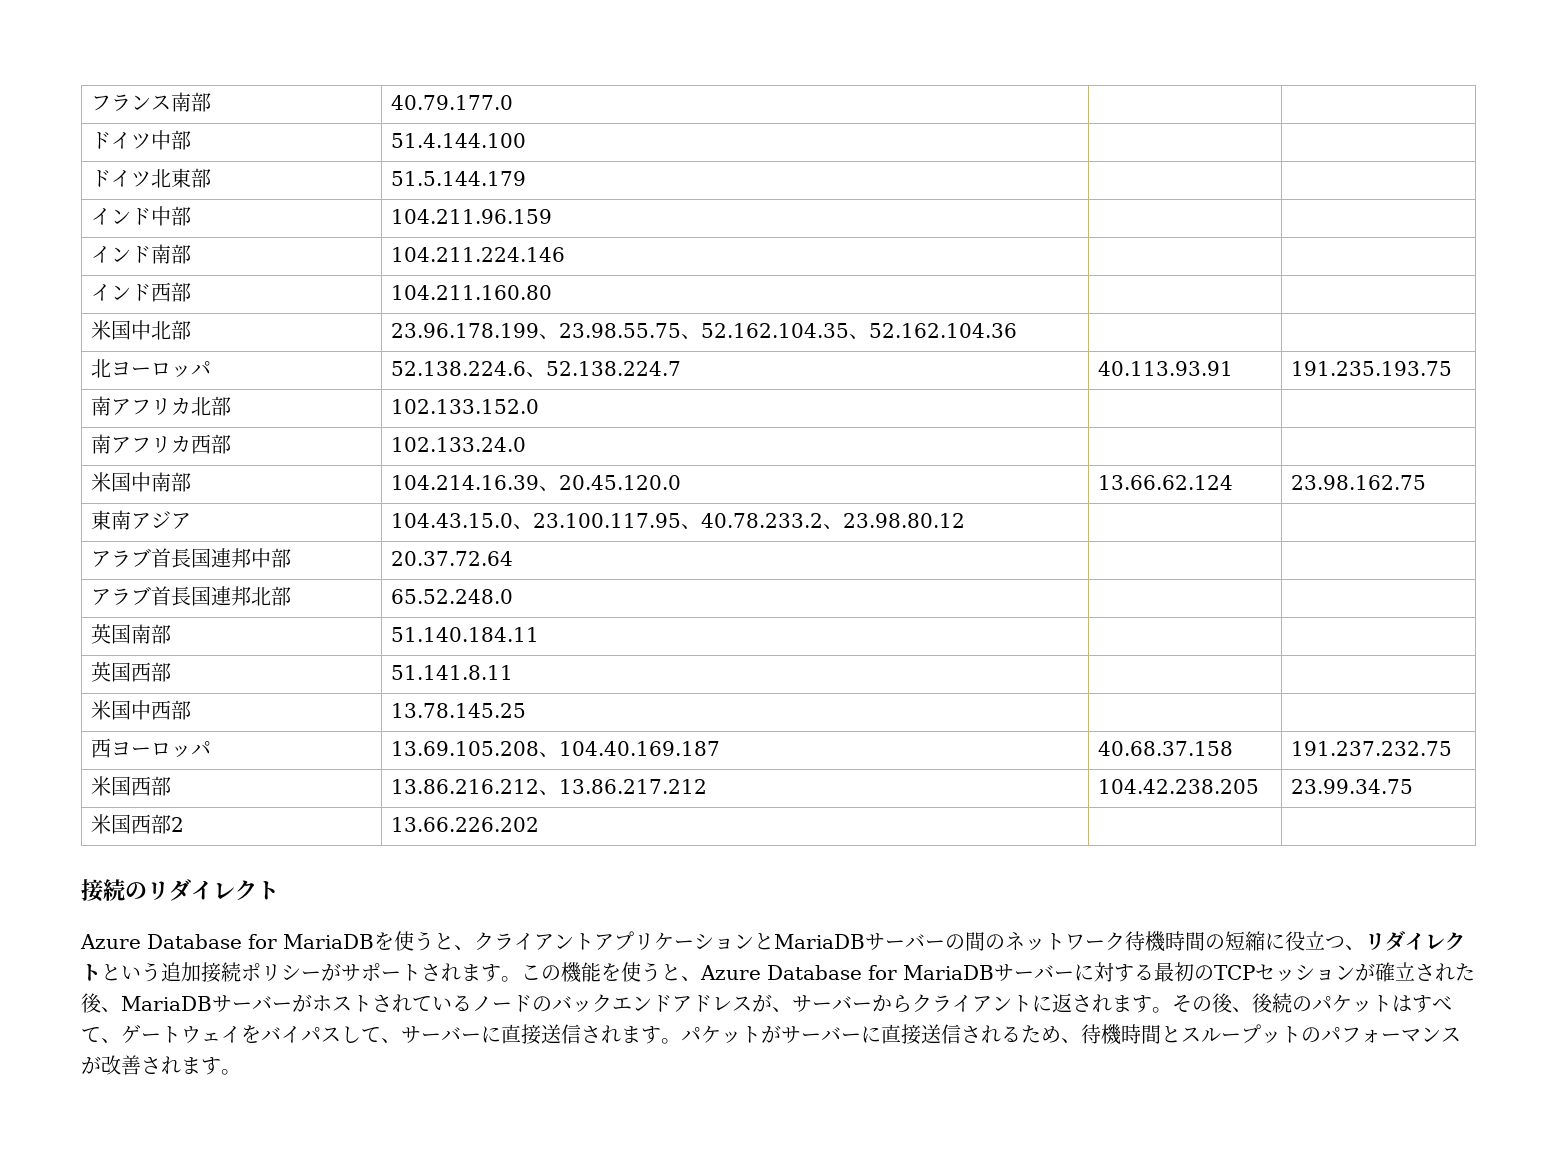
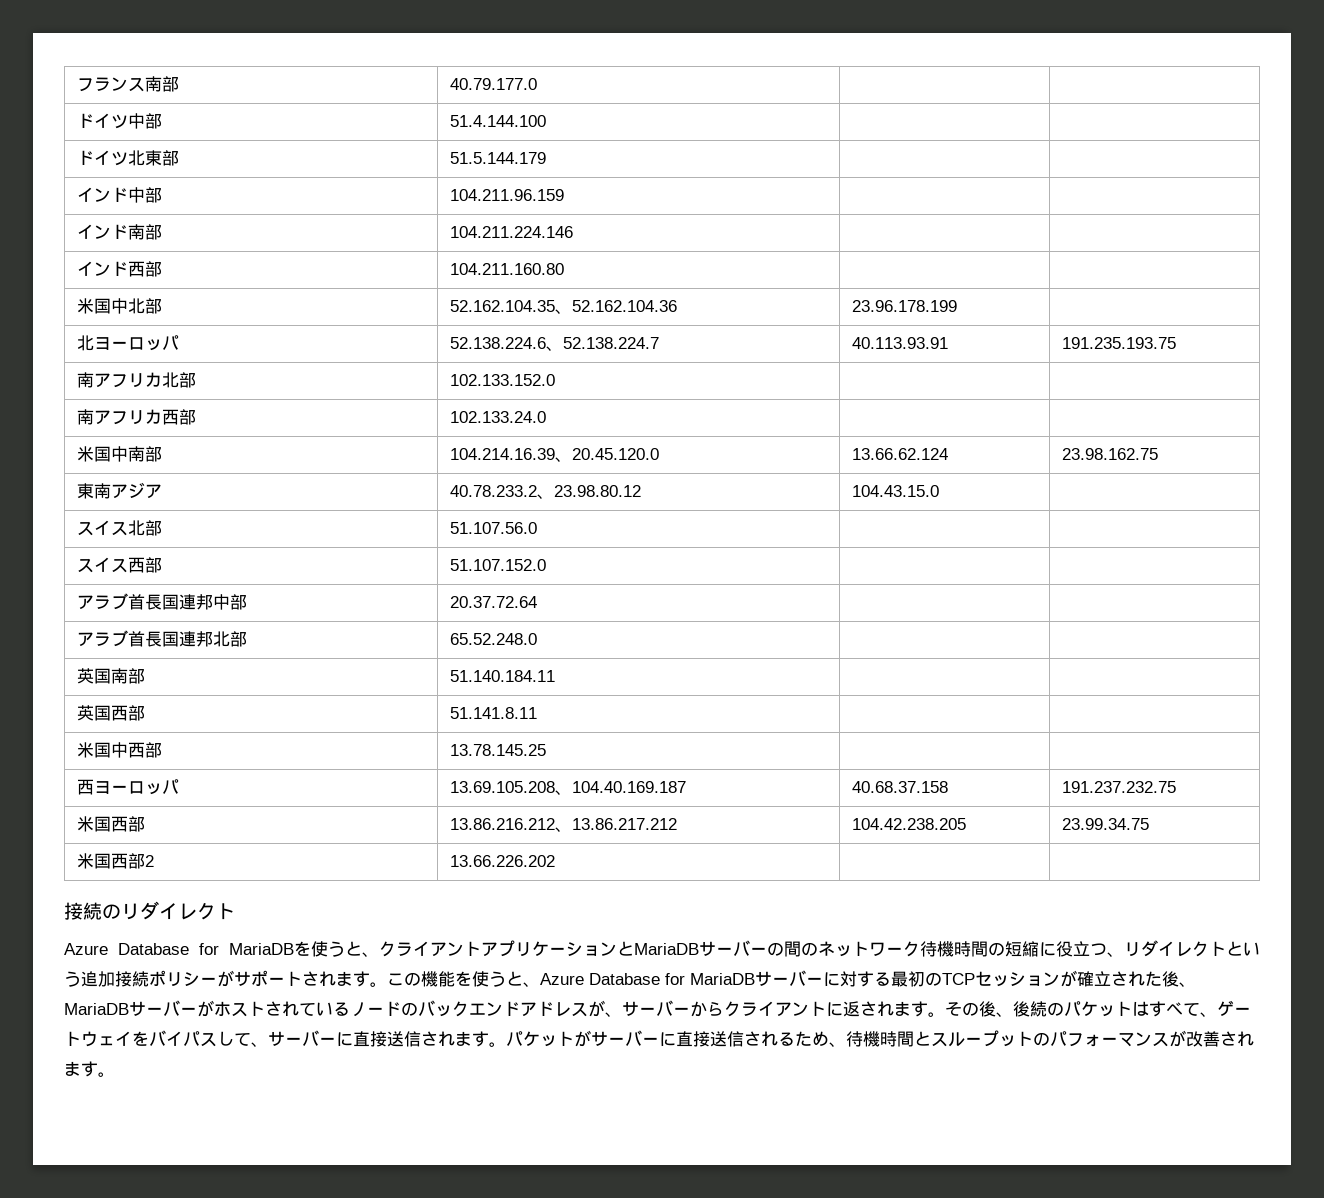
- 米国中北部 | 23.96.178.199、23.98.55.75、52.162.104.35、52.162.104.36 | |
+ 米国中北部 | 52.162.104.35、52.162.104.36 | 23.96.178.199 |
- 東南アジア | 104.43.15.0、23.100.117.95、40.78.233.2、23.98.80.12 | |
+ 東南アジア | 40.78.233.2、23.98.80.12 | 104.43.15.0 |
+ スイス北部 | 51.107.56.0 | |
+ スイス西部 | 51.107.152.0 | |

